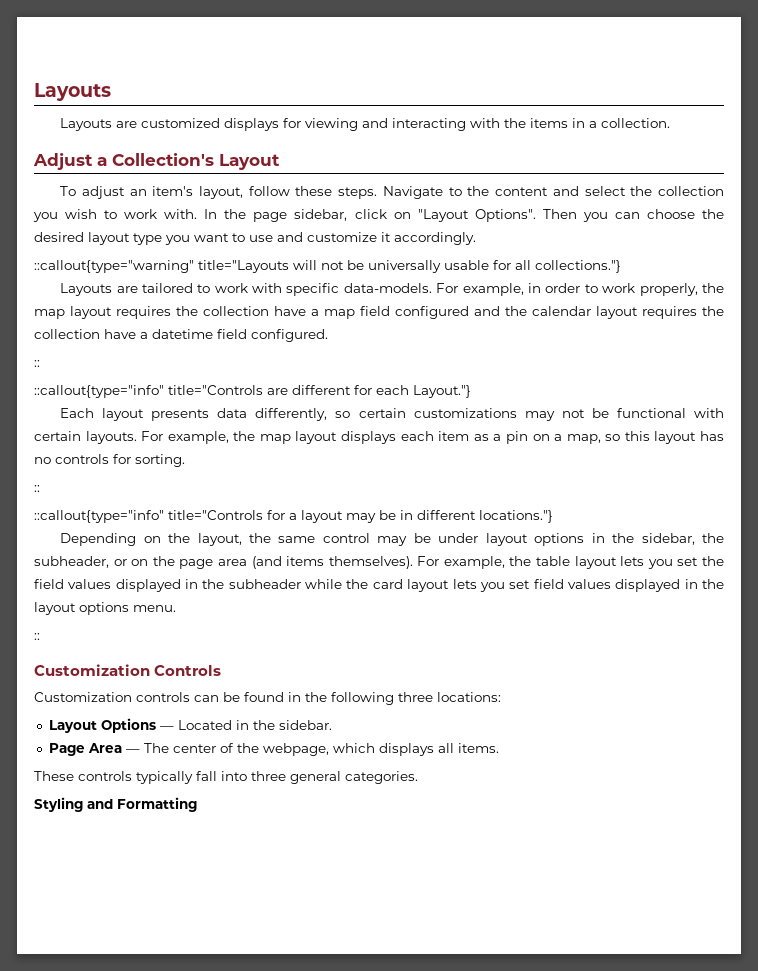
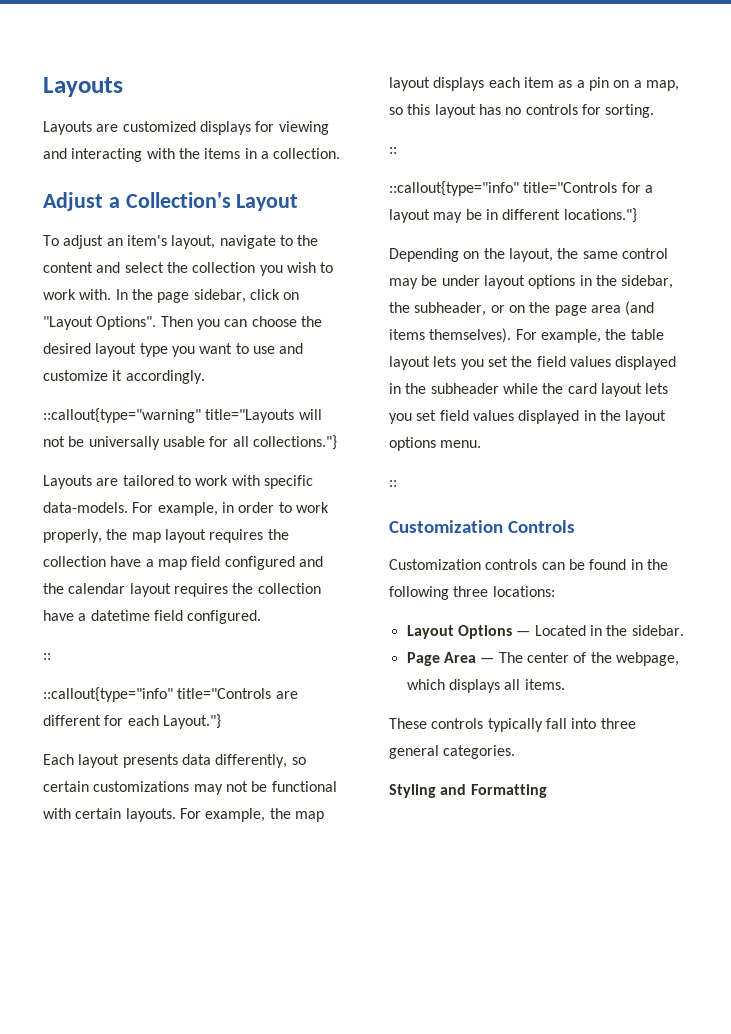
- To adjust an item's layout, follow these steps. Navigate to the content and select the collection you wish to work with.
+ To adjust an item's layout, navigate to the content and select the collection you wish to work with.

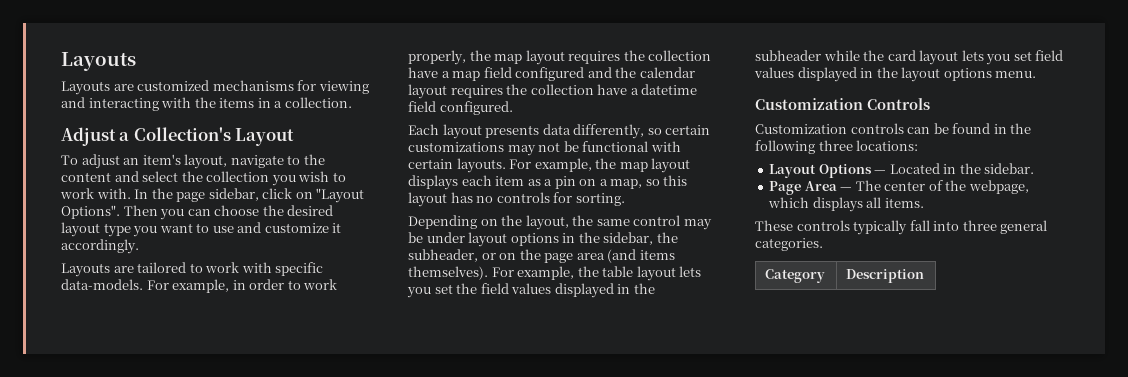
- Layouts are customized displays for viewing and interacting with the items in a collection.
+ Layouts are customized mechanisms for viewing and interacting with the items in a collection.
- ::callout{type="warning" title="Layouts will not be universally usable for all collections."}
  For example, in order to work properly, the map layout requires the collection have a map field configured and the calendar layout requires the collection have a datetime field configured.
- ::
- ::callout{type="info" title="Controls are different for each Layout."}
  For example, the map layout displays each item as a pin on a map, so this layout has no controls for sorting.
- ::
- ::callout{type="info" title="Controls for a layout may be in different locations."}
  For example, the table layout lets you set the field values displayed in the subheader while the card layout lets you set field values displayed in the layout options menu.
- ::
- Styling and Formatting
+ Category | Description

